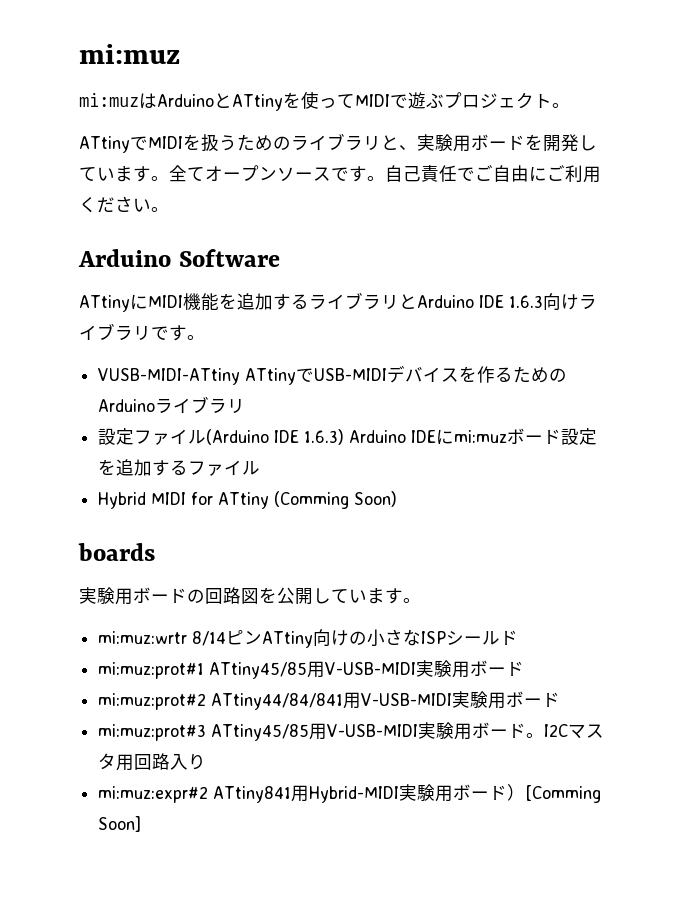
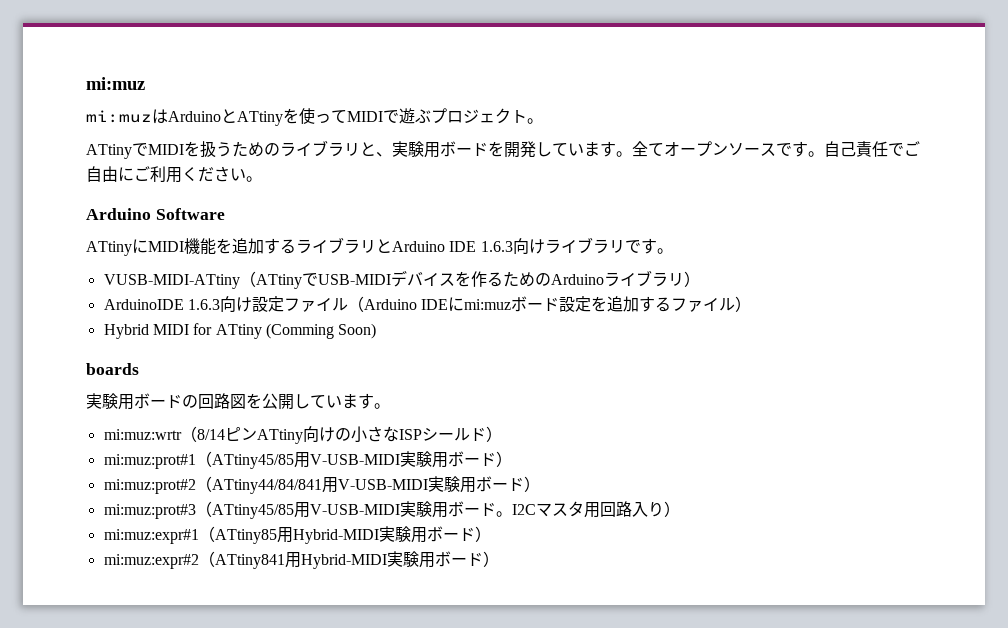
- VUSB-MIDI-ATtiny ATtinyでUSB-MIDIデバイスを作るためのArduinoライブラリ
- 設定ファイル(Arduino IDE 1.6.3) Arduino IDEにmi:muzボード設定を追加するファイル
+ VUSB-MIDI-ATtiny（ATtinyでUSB-MIDIデバイスを作るためのArduinoライブラリ）
+ ArduinoIDE 1.6.3向け設定ファイル（Arduino IDEにmi:muzボード設定を追加するファイル）
- mi:muz:wrtr 8/14ピンATtiny向けの小さなISPシールド
+ mi:muz:wrtr（8/14ピンATtiny向けの小さなISPシールド）
- mi:muz:prot#1 ATtiny45/85用V-USB-MIDI実験用ボード
+ mi:muz:prot#1（ATtiny45/85用V-USB-MIDI実験用ボード）
- mi:muz:prot#2 ATtiny44/84/841用V-USB-MIDI実験用ボード
+ mi:muz:prot#2（ATtiny44/84/841用V-USB-MIDI実験用ボード）
- mi:muz:prot#3 ATtiny45/85用V-USB-MIDI実験用ボード。
+ mi:muz:prot#3（ATtiny45/85用V-USB-MIDI実験用ボード。
- I2Cマスタ用回路入り
+ I2Cマスタ用回路入り）
+ mi:muz:expr#1（ATtiny85用Hybrid-MIDI実験用ボード）
- mi:muz:expr#2 ATtiny841用Hybrid-MIDI実験用ボード）[Comming Soon]
+ mi:muz:expr#2（ATtiny841用Hybrid-MIDI実験用ボード）

